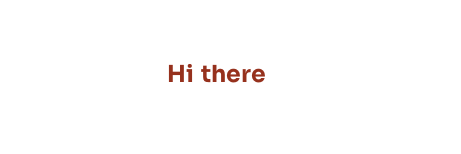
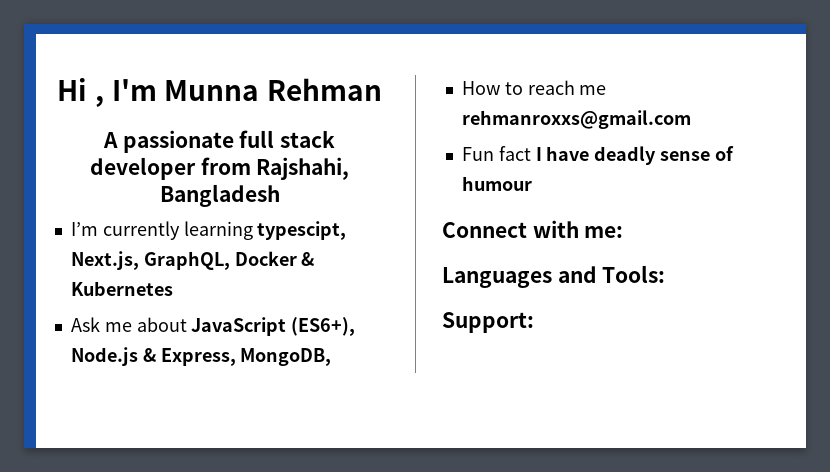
- Hi there
+ Hi , I'm Munna Rehman
+ A passionate full stack developer from Rajshahi, Bangladesh
+ I’m currently learning typescipt, Next.js, GraphQL, Docker & Kubernetes
+ Ask me about JavaScript (ES6+), Node.js & Express, MongoDB,
+ How to reach me rehmanroxxs@gmail.com
+ Fun fact I have deadly sense of humour
+ Connect with me:
+ Languages and Tools:
+ Support:

